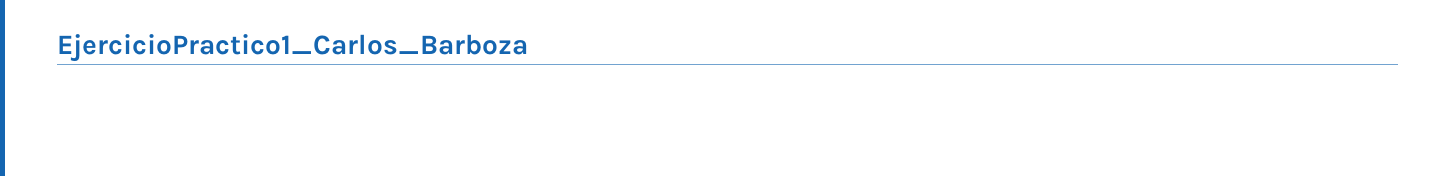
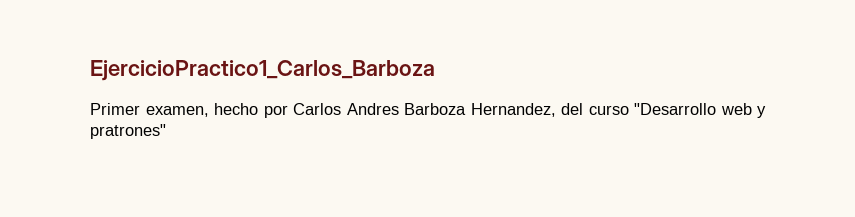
+ Primer examen, hecho por Carlos Andres Barboza Hernandez, del curso "Desarrollo web y pratrones"

